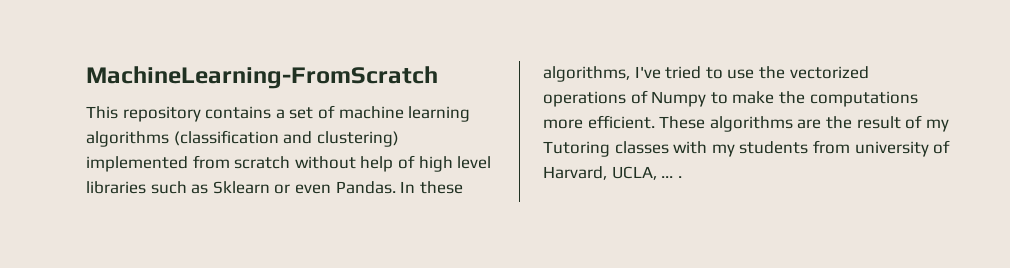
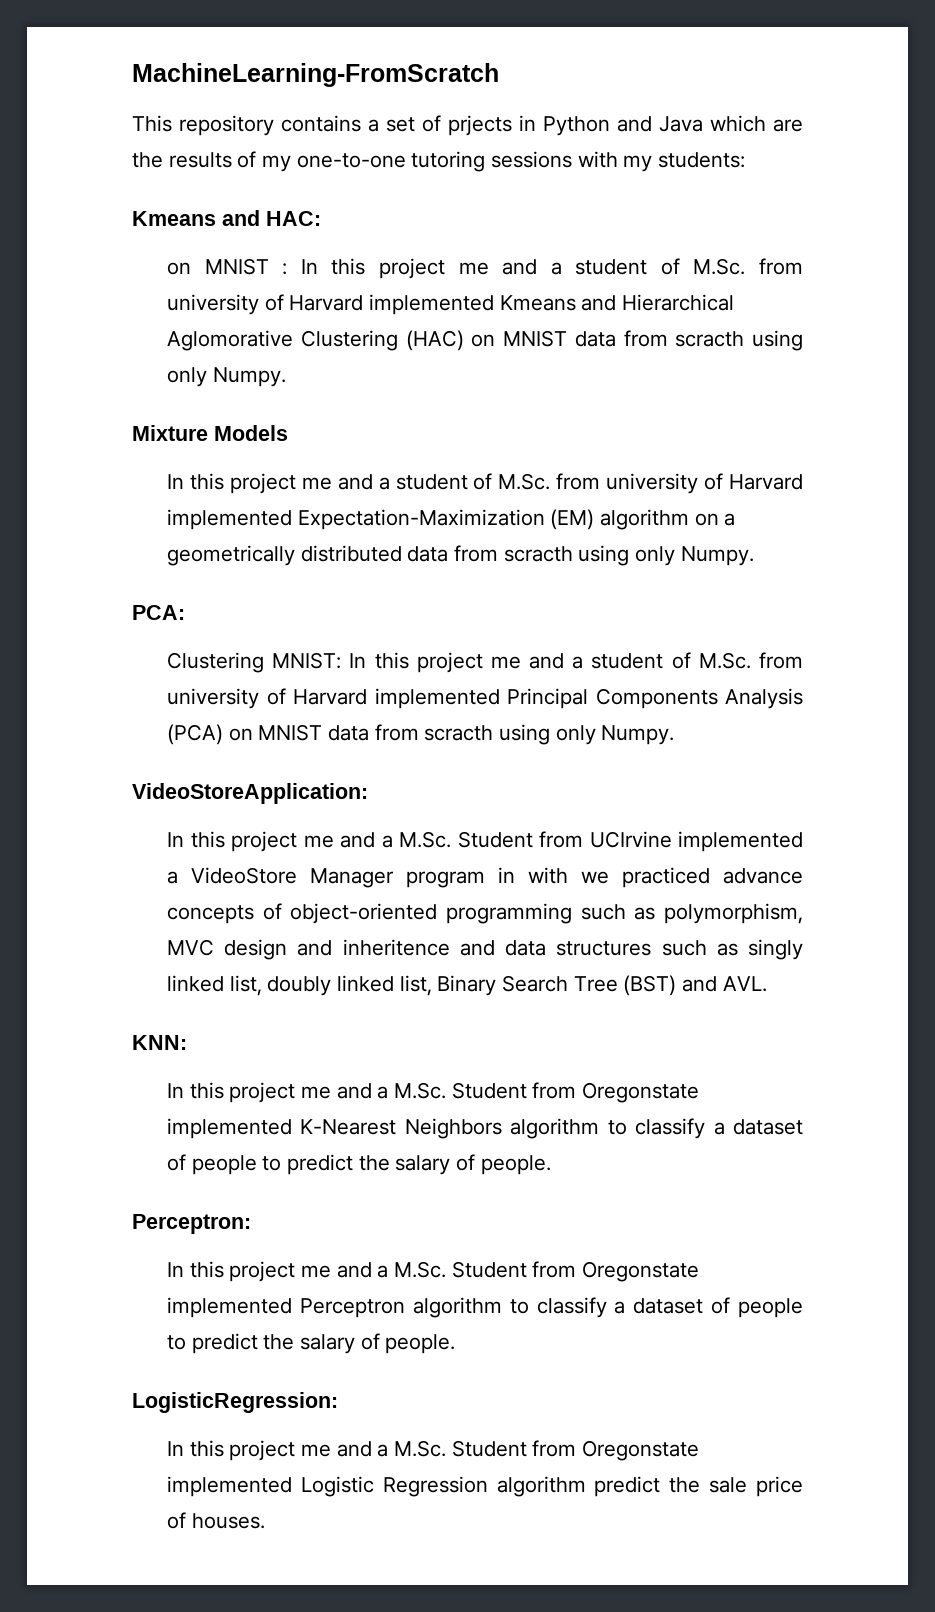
- This repository contains a set of machine learning algorithms (classification and clustering) implemented from scratch without help of high level libraries such as Sklearn or even Pandas. In these algorithms, I've tried to use the vectorized operations of Numpy to make the computations more efficient. These algorithms are the result of my Tutoring classes with my students from university of Harvard, UCLA, ... .
+ This repository contains a set of prjects in Python and Java which are the results of my one-to-one tutoring sessions with my students:
+ Kmeans and HAC:
+ on MNIST : In this project me and a student of M.Sc. from university of Harvard implemented Kmeans and Hierarchical Aglomorative Clustering (HAC) on MNIST data from scracth using only Numpy.
+ Mixture Models
+ In this project me and a student of M.Sc. from university of Harvard implemented Expectation-Maximization (EM) algorithm on a geometrically distributed data from scracth using only Numpy.
+ PCA:
+ Clustering MNIST: In this project me and a student of M.Sc. from university of Harvard implemented Principal Components Analysis (PCA) on MNIST data from scracth using only Numpy.
+ VideoStoreApplication:
+ In this project me and a M.Sc. Student from UCIrvine implemented a VideoStore Manager program in with we practiced advance concepts of object-oriented programming such as polymorphism, MVC design and inheritence and data structures such as singly linked list, doubly linked list, Binary Search Tree (BST) and AVL.
+ KNN:
+ In this project me and a M.Sc. Student from Oregonstate implemented K-Nearest Neighbors algorithm to classify a dataset of people to predict the salary of people.
+ Perceptron:
+ In this project me and a M.Sc. Student from Oregonstate implemented Perceptron algorithm to classify a dataset of people to predict the salary of people.
+ LogisticRegression:
+ In this project me and a M.Sc. Student from Oregonstate implemented Logistic Regression algorithm predict the sale price of houses.

